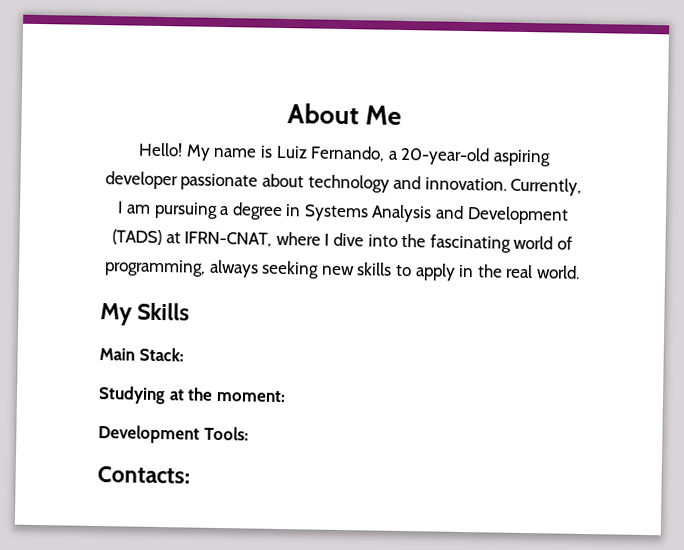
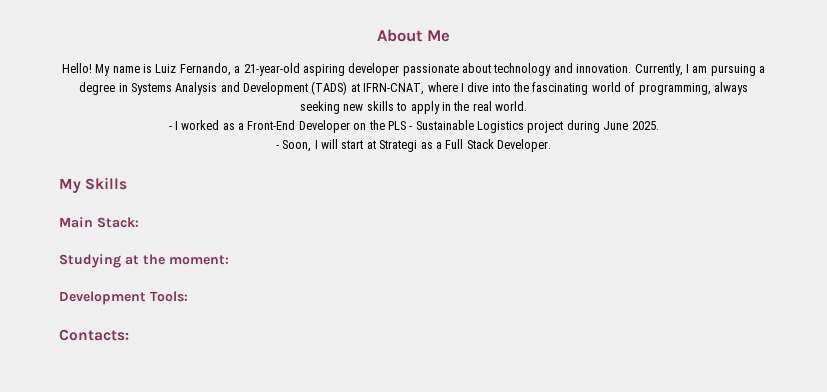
- My name is Luiz Fernando, a 20-year-old aspiring developer passionate about technology and innovation.
+ My name is Luiz Fernando, a 21-year-old aspiring developer passionate about technology and innovation.
+ - I worked as a Front-End Developer on the PLS - Sustainable Logistics project during June 2025.
+ - Soon, I will start at Strategi as a Full Stack Developer.

